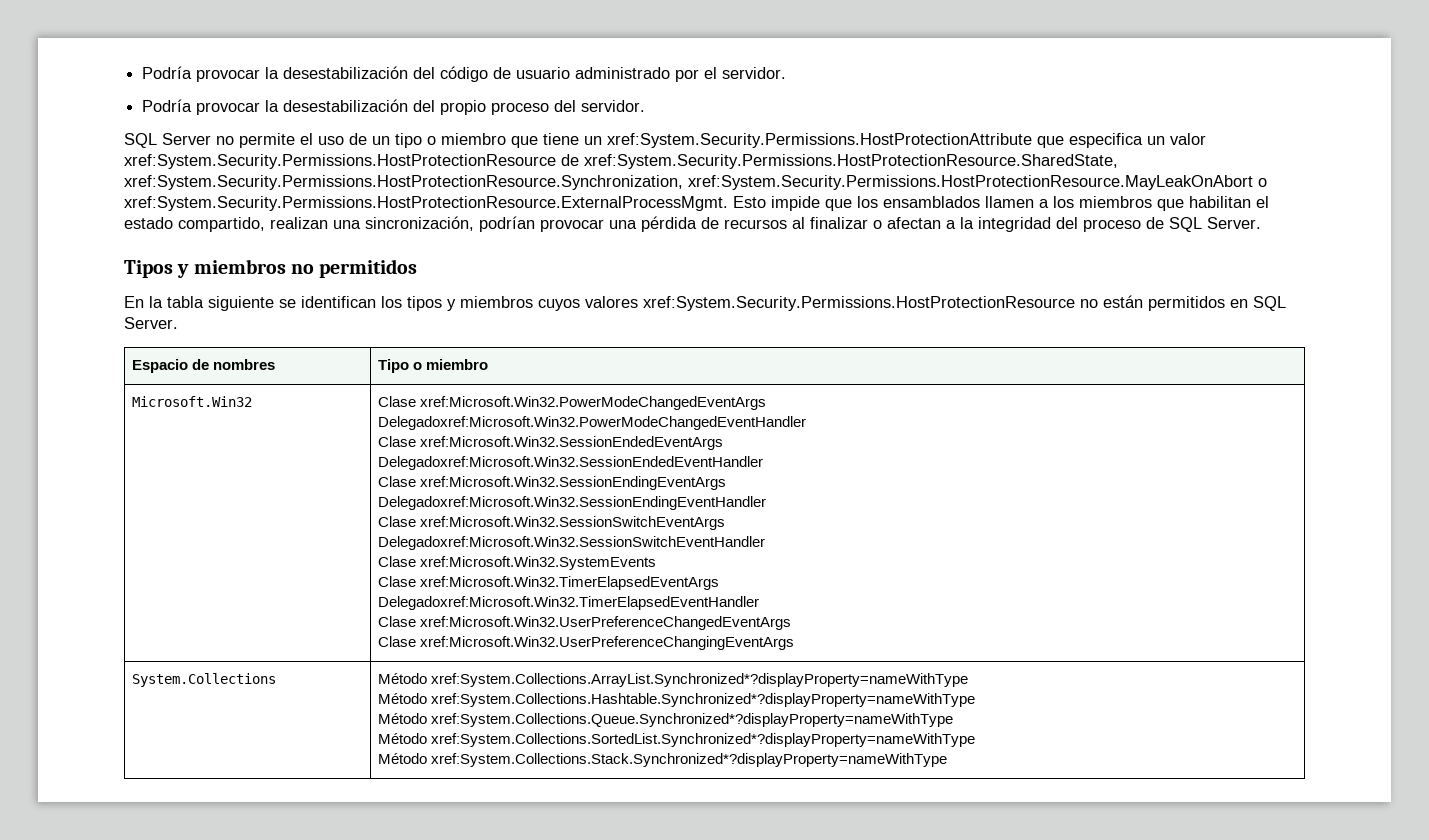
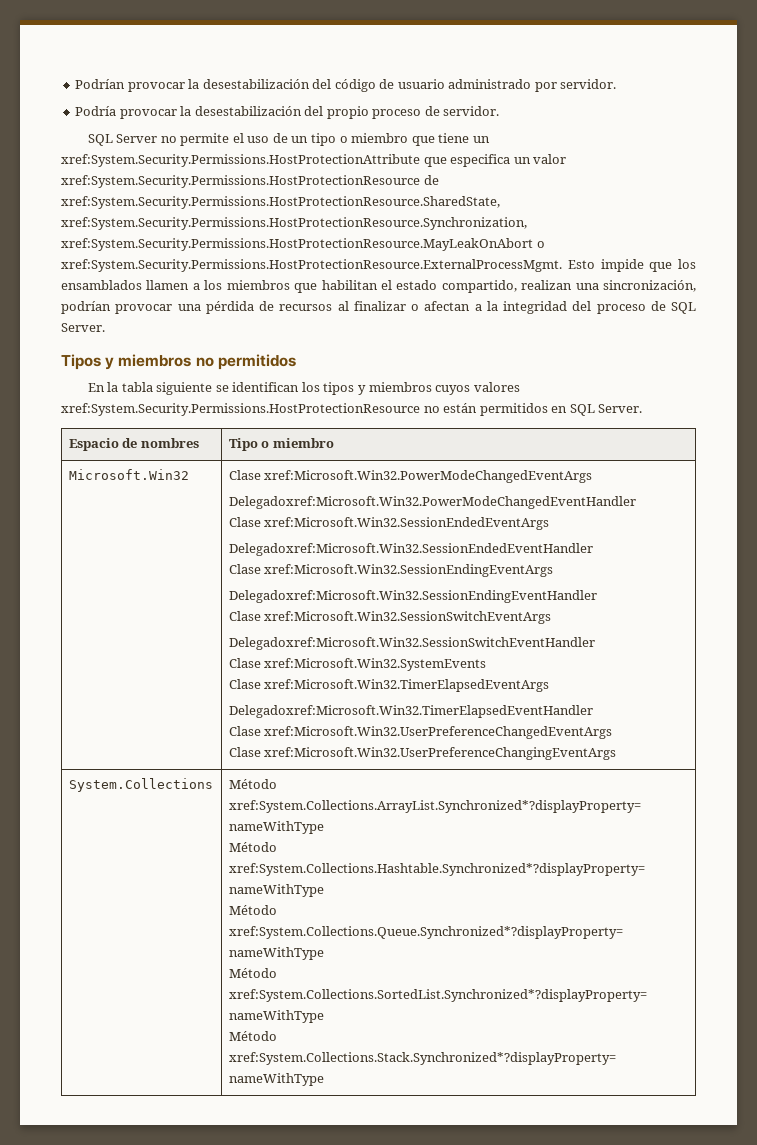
- Podría provocar la desestabilización del código de usuario administrado por el servidor.
+ Podrían provocar la desestabilización del código de usuario administrado por servidor.
- Podría provocar la desestabilización del propio proceso del servidor.
+ Podría provocar la desestabilización del propio proceso de servidor.

